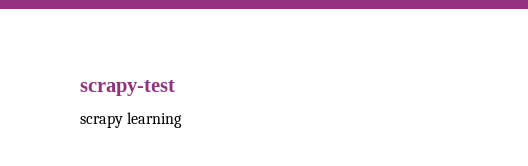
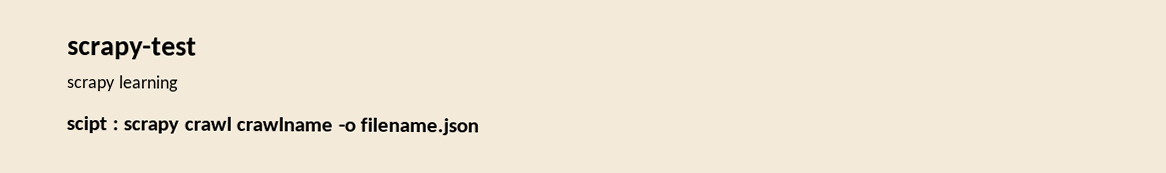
+ scipt : scrapy crawl crawlname -o filename.json

